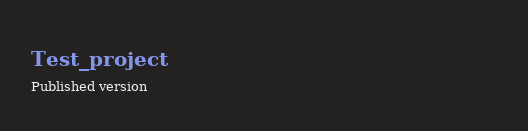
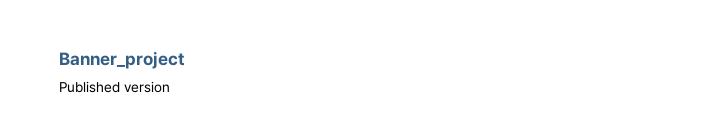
- Test_project
+ Banner_project

